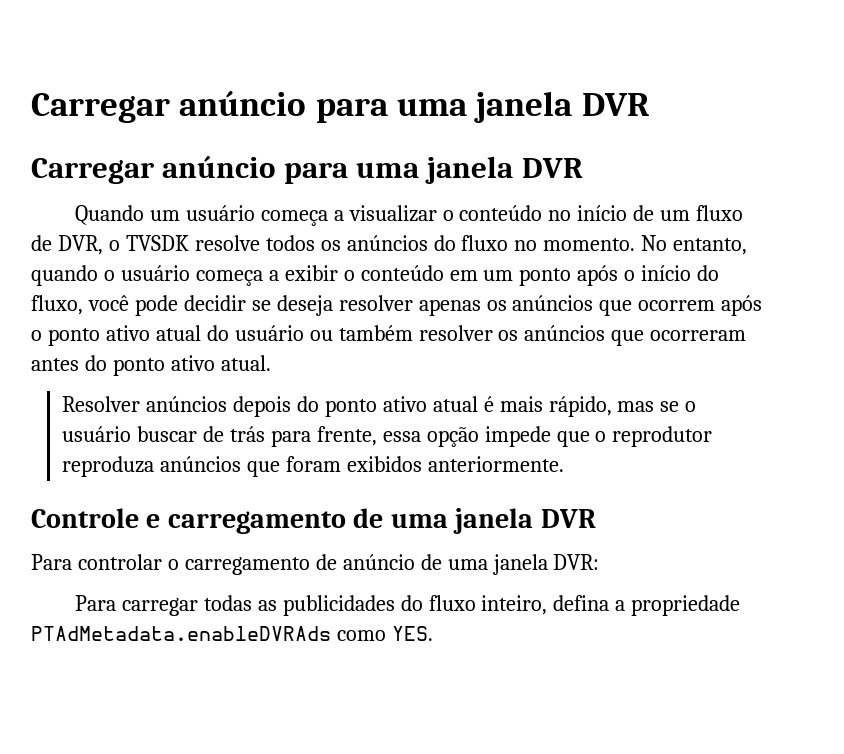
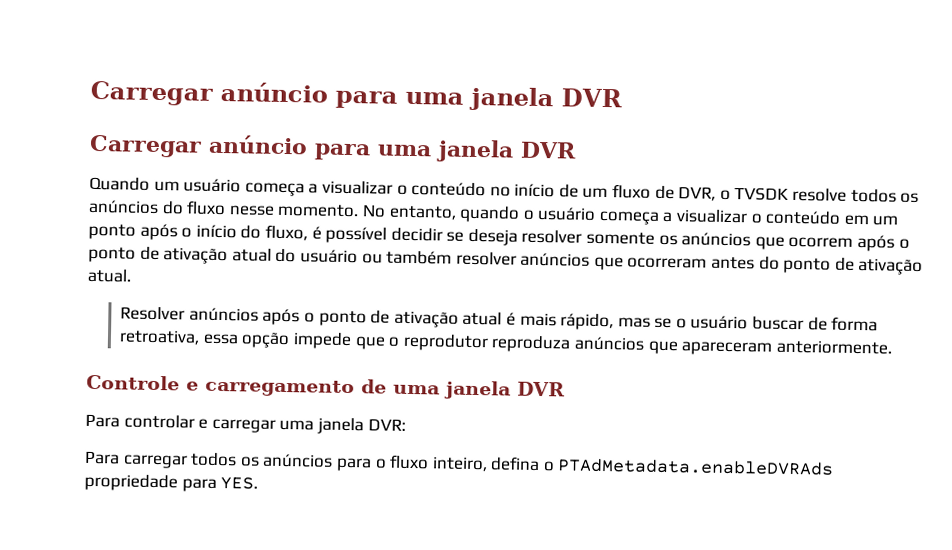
- Quando um usuário começa a visualizar o conteúdo no início de um fluxo de DVR, o TVSDK resolve todos os anúncios do fluxo no momento.
+ Quando um usuário começa a visualizar o conteúdo no início de um fluxo de DVR, o TVSDK resolve todos os anúncios do fluxo nesse momento.
- No entanto, quando o usuário começa a exibir o conteúdo em um ponto após o início do fluxo, você pode decidir se deseja resolver apenas os anúncios que ocorrem após o ponto ativo atual do usuário ou também resolver os anúncios que ocorreram antes do ponto ativo atual.
+ No entanto, quando o usuário começa a visualizar o conteúdo em um ponto após o início do fluxo, é possível decidir se deseja resolver somente os anúncios que ocorrem após o ponto de ativação atual do usuário ou também resolver anúncios que ocorreram antes do ponto de ativação atual.
- Resolver anúncios depois do ponto ativo atual é mais rápido, mas se o usuário buscar de trás para frente, essa opção impede que o reprodutor reproduza anúncios que foram exibidos anteriormente.
+ Resolver anúncios após o ponto de ativação atual é mais rápido, mas se o usuário buscar de forma retroativa, essa opção impede que o reprodutor reproduza anúncios que apareceram anteriormente.
- Para controlar o carregamento de anúncio de uma janela DVR:
+ Para controlar e carregar uma janela DVR:
- Para carregar todas as publicidades do fluxo inteiro, defina a propriedade PTAdMetadata.enableDVRAds como YES.
+ Para carregar todos os anúncios para o fluxo inteiro, defina o PTAdMetadata.enableDVRAds propriedade para YES.

